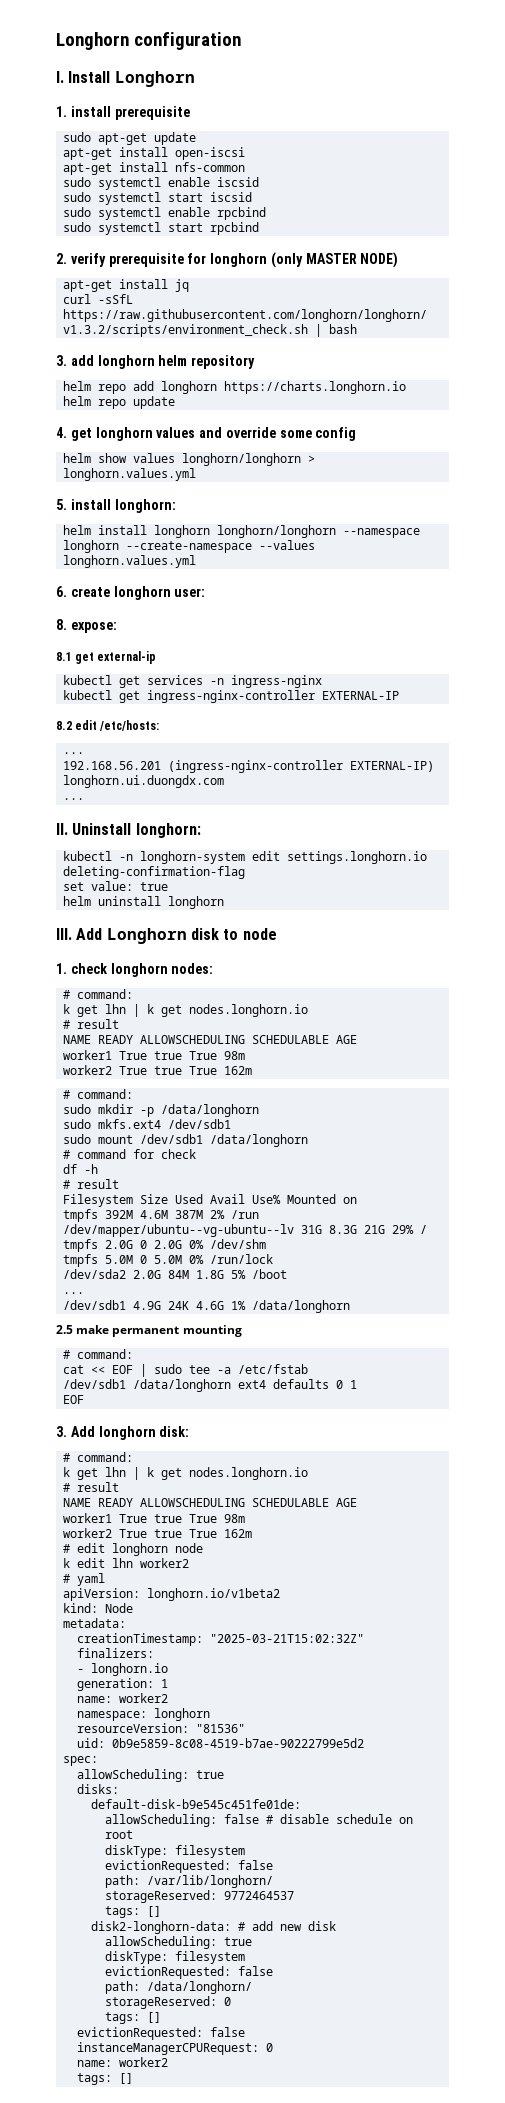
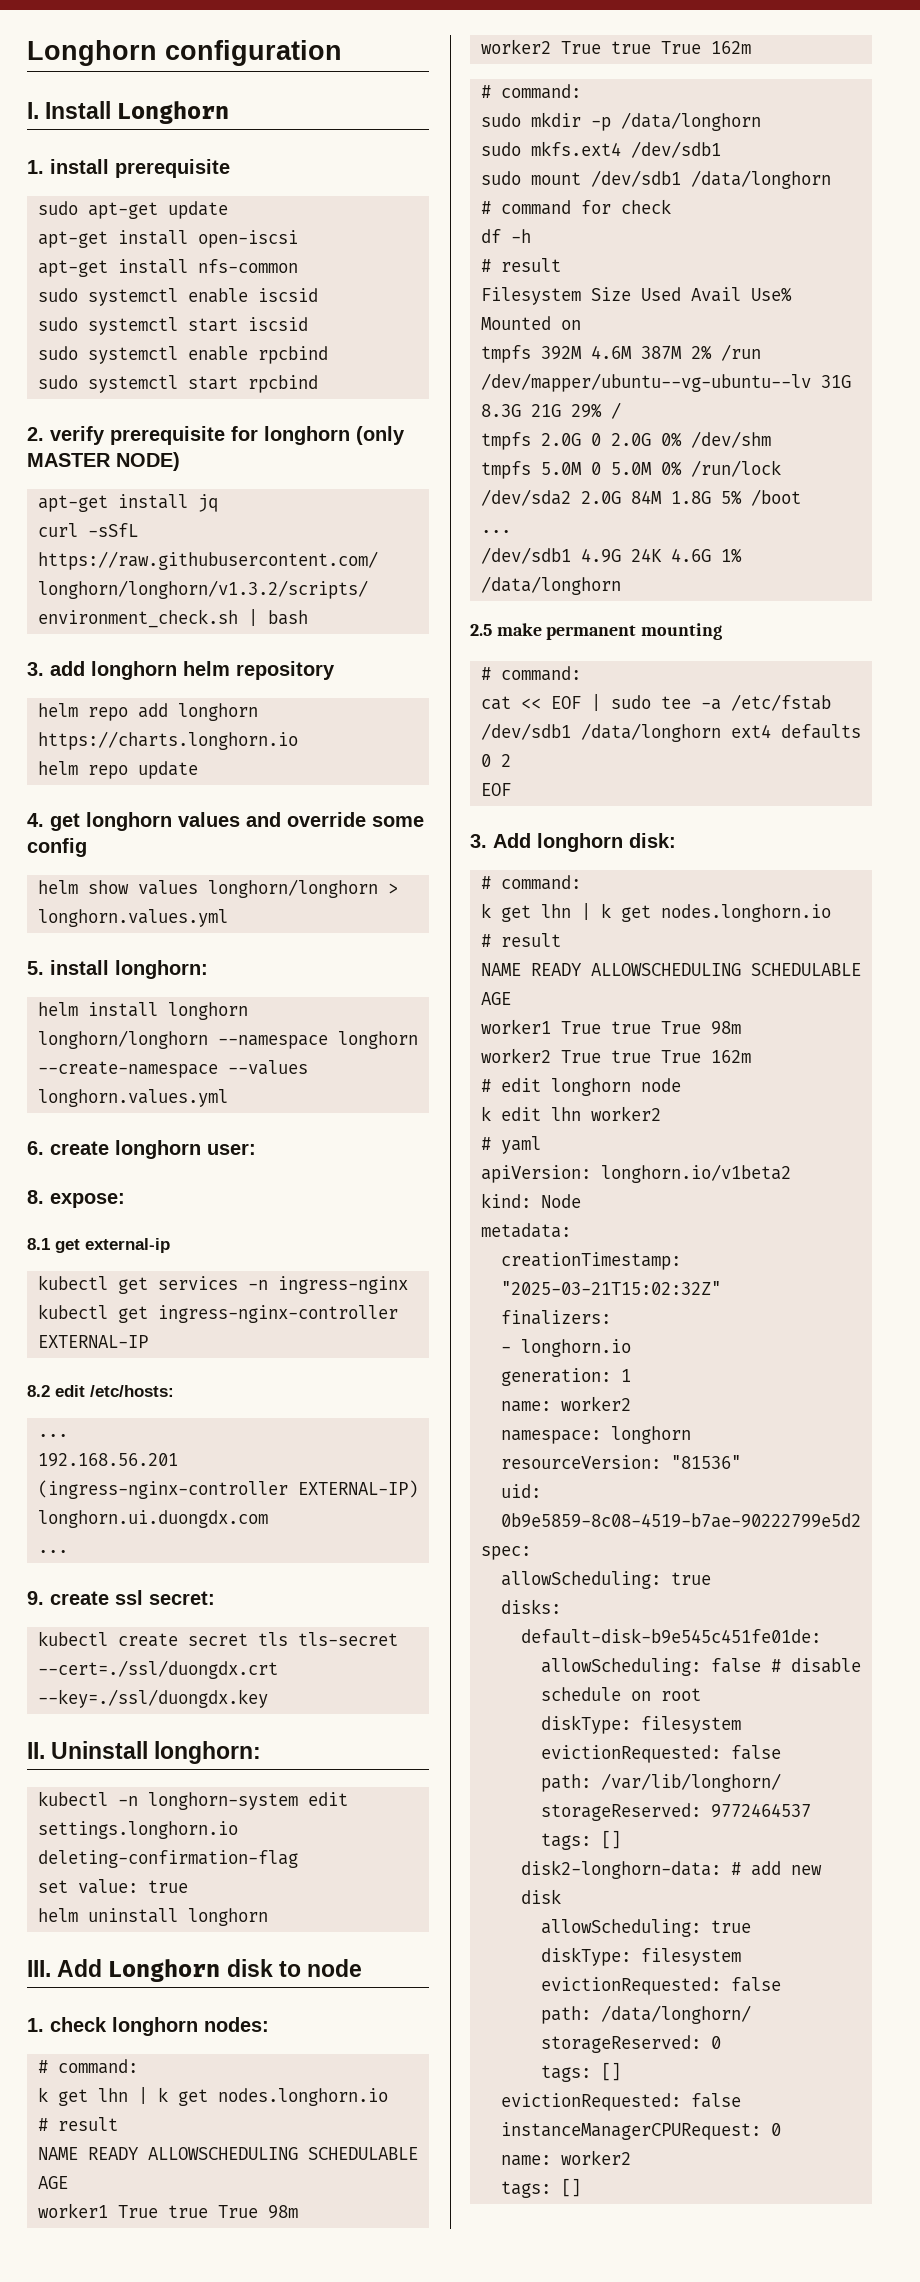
+ 9. create ssl secret:
+ kubectl create secret tls tls-secret --cert=./ssl/duongdx.crt --key=./ssl/duongdx.key
- /dev/sdb1 /data/longhorn ext4 defaults 0 1
+ /dev/sdb1 /data/longhorn ext4 defaults 0 2

